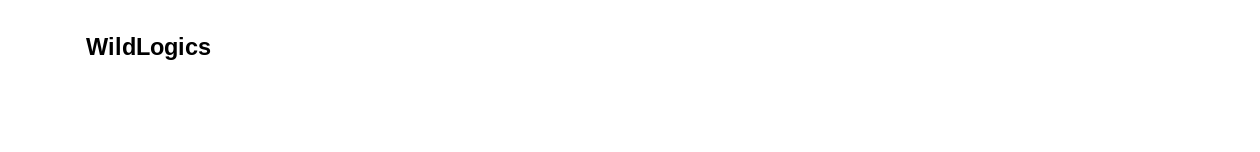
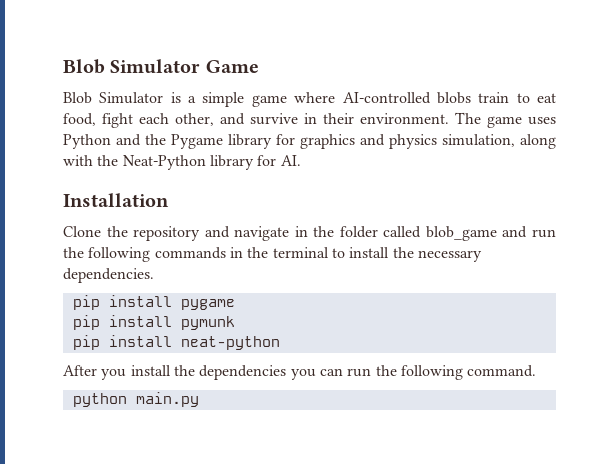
- WildLogics
+ Blob Simulator Game
+ Blob Simulator is a simple game where AI-controlled blobs train to eat food, fight each other, and survive in their environment. The game uses Python and the Pygame library for graphics and physics simulation, along with the Neat-Python library for AI.
+ Installation
+ Clone the repository and navigate in the folder called blob_game and run the following commands in the terminal to install the necessary dependencies.
+ pip install pygame
+ pip install pymunk
+ pip install neat-python
+ After you install the dependencies you can run the following command.
+ python main.py

